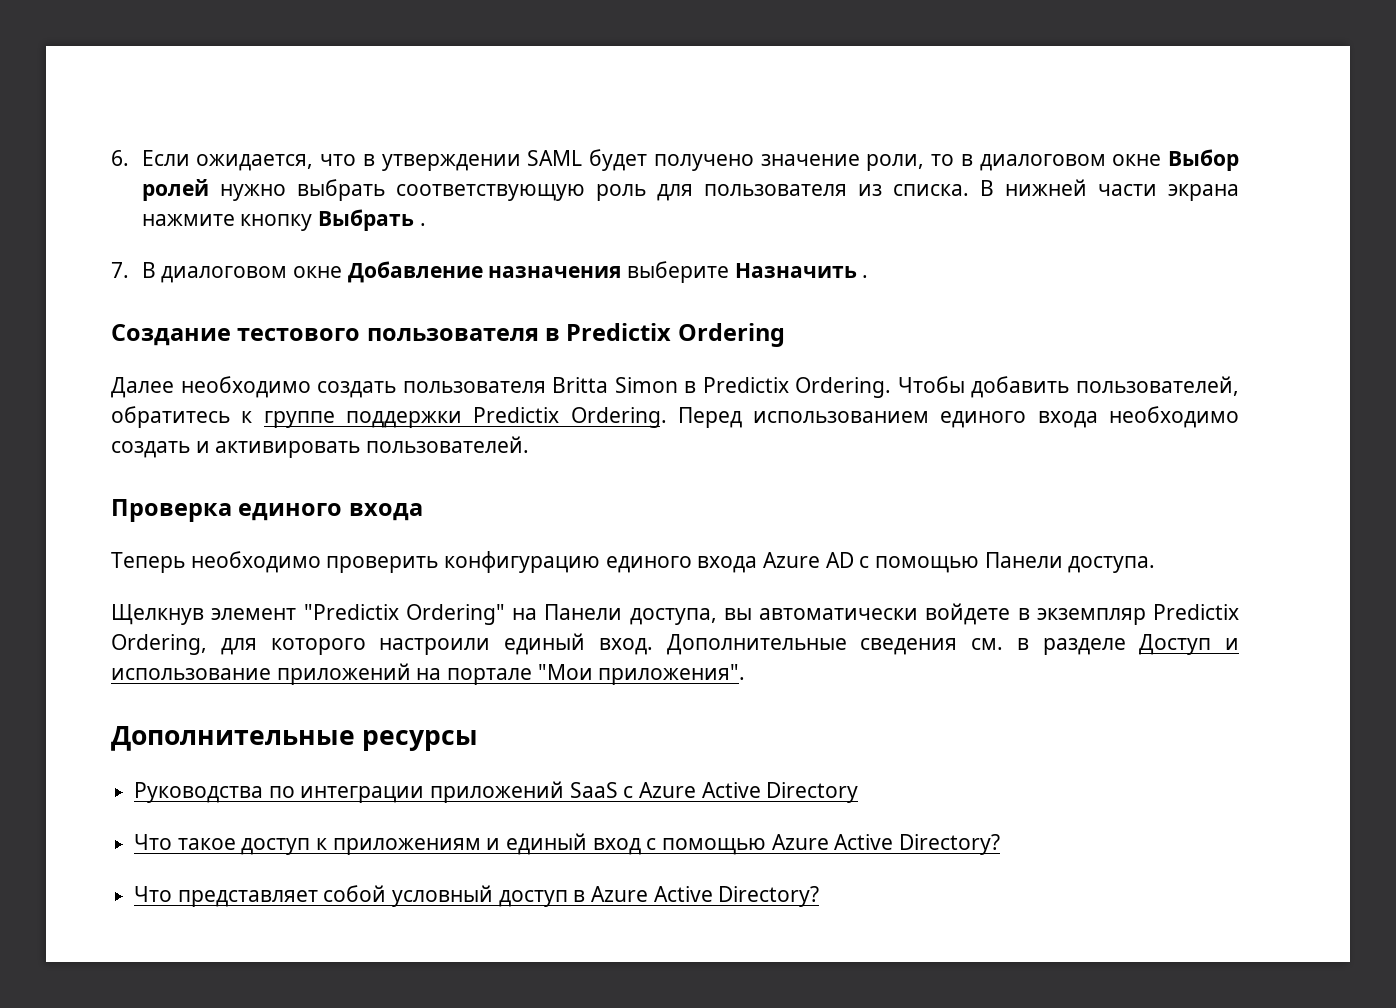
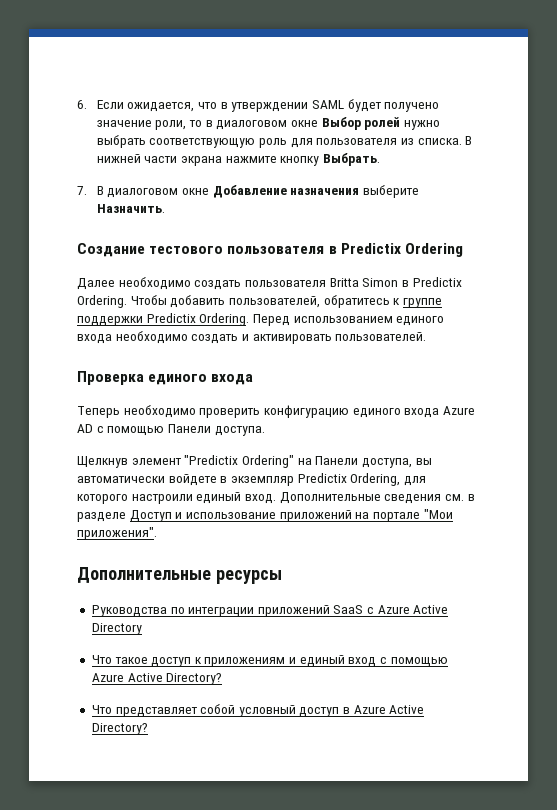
- В нижней части экрана нажмите кнопку Выбрать .
+ В нижней части экрана нажмите кнопку Выбрать.
- 7. В диалоговом окне Добавление назначения выберите Назначить .
+ 7. В диалоговом окне Добавление назначения выберите Назначить.

